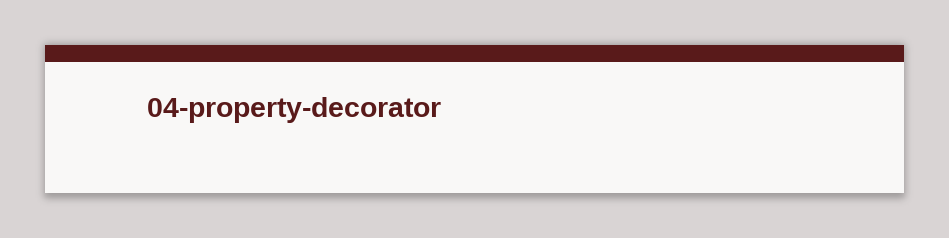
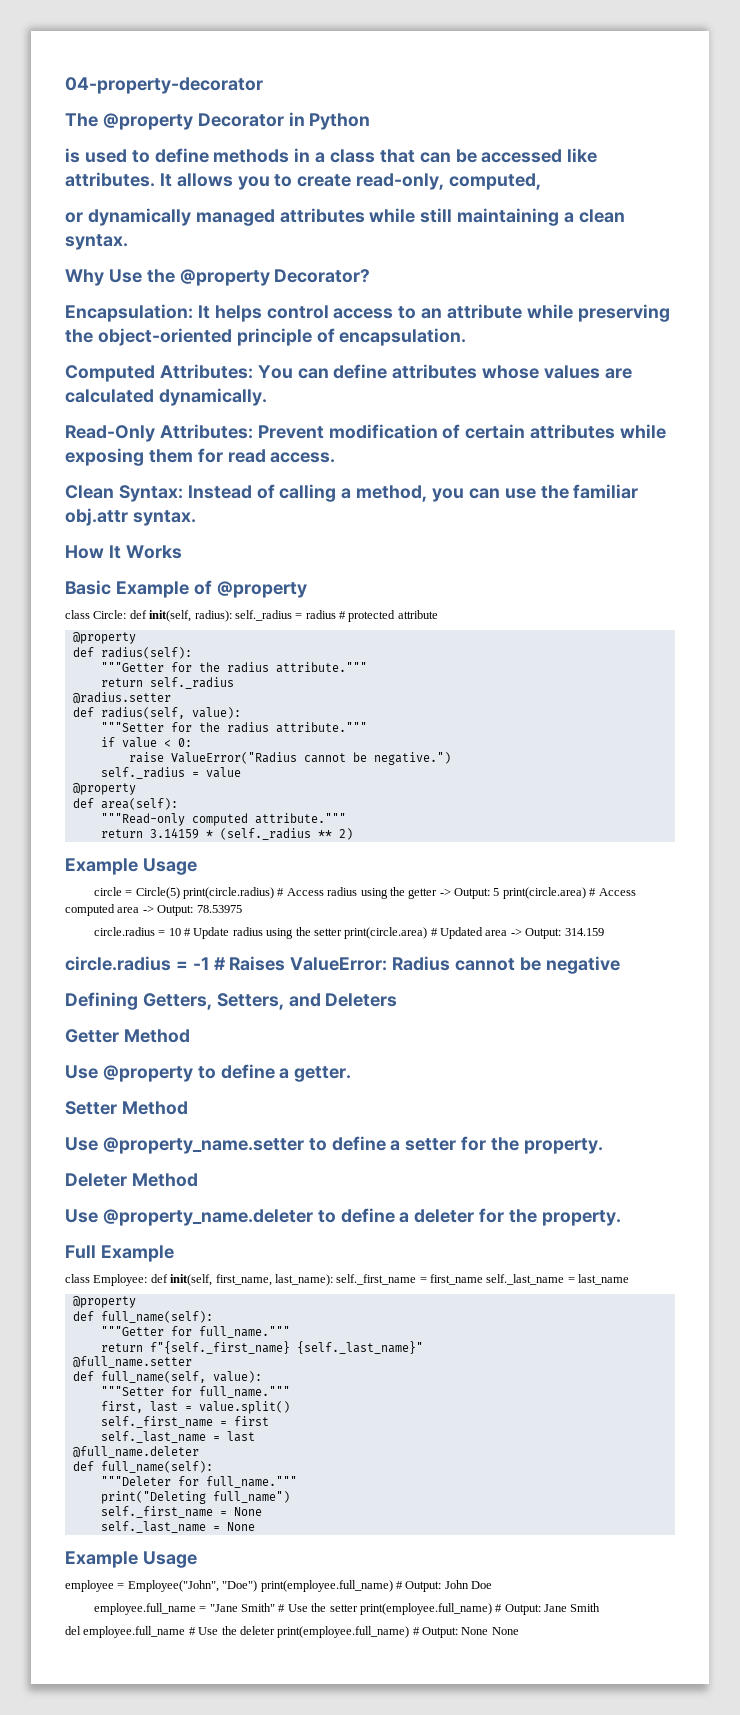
+ The @property Decorator in Python
+ is used to define methods in a class that can be accessed like attributes. It allows you to create read-only, computed,
+ or dynamically managed attributes while still maintaining a clean syntax.
+ Why Use the @property Decorator?
+ Encapsulation: It helps control access to an attribute while preserving the object-oriented principle of encapsulation.
+ Computed Attributes: You can define attributes whose values are calculated dynamically.
+ Read-Only Attributes: Prevent modification of certain attributes while exposing them for read access.
+ Clean Syntax: Instead of calling a method, you can use the familiar obj.attr syntax.
+ How It Works
+ Basic Example of @property
+ class Circle: def init(self, radius): self._radius = radius # protected attribute
+ @property
+ def radius(self):
+ """Getter for the radius attribute."""
+ return self._radius
+ @radius.setter
+ def radius(self, value):
+ """Setter for the radius attribute."""
+ if value < 0:
+ raise ValueError("Radius cannot be negative.")
+ self._radius = value
+ @property
+ def area(self):
+ """Read-only computed attribute."""
+ return 3.14159 * (self._radius ** 2)
+ Example Usage
+ circle = Circle(5) print(circle.radius) # Access radius using the getter -> Output: 5 print(circle.area) # Access computed area -> Output: 78.53975
+ circle.radius = 10 # Update radius using the setter print(circle.area) # Updated area -> Output: 314.159
+ circle.radius = -1 # Raises ValueError: Radius cannot be negative
+ Defining Getters, Setters, and Deleters
+ Getter Method
+ Use @property to define a getter.
+ Setter Method
+ Use @property_name.setter to define a setter for the property.
+ Deleter Method
+ Use @property_name.deleter to define a deleter for the property.
+ Full Example
+ class Employee: def init(self, first_name, last_name): self._first_name = first_name self._last_name = last_name
+ @property
+ def full_name(self):
+ """Getter for full_name."""
+ return f"{self._first_name} {self._last_name}"
+ @full_name.setter
+ def full_name(self, value):
+ """Setter for full_name."""
+ first, last = value.split()
+ self._first_name = first
+ self._last_name = last
+ @full_name.deleter
+ def full_name(self):
+ """Deleter for full_name."""
+ print("Deleting full_name")
+ self._first_name = None
+ self._last_name = None
+ Example Usage
+ employee = Employee("John", "Doe") print(employee.full_name) # Output: John Doe
+ employee.full_name = "Jane Smith" # Use the setter print(employee.full_name) # Output: Jane Smith
+ del employee.full_name # Use the deleter print(employee.full_name) # Output: None None

